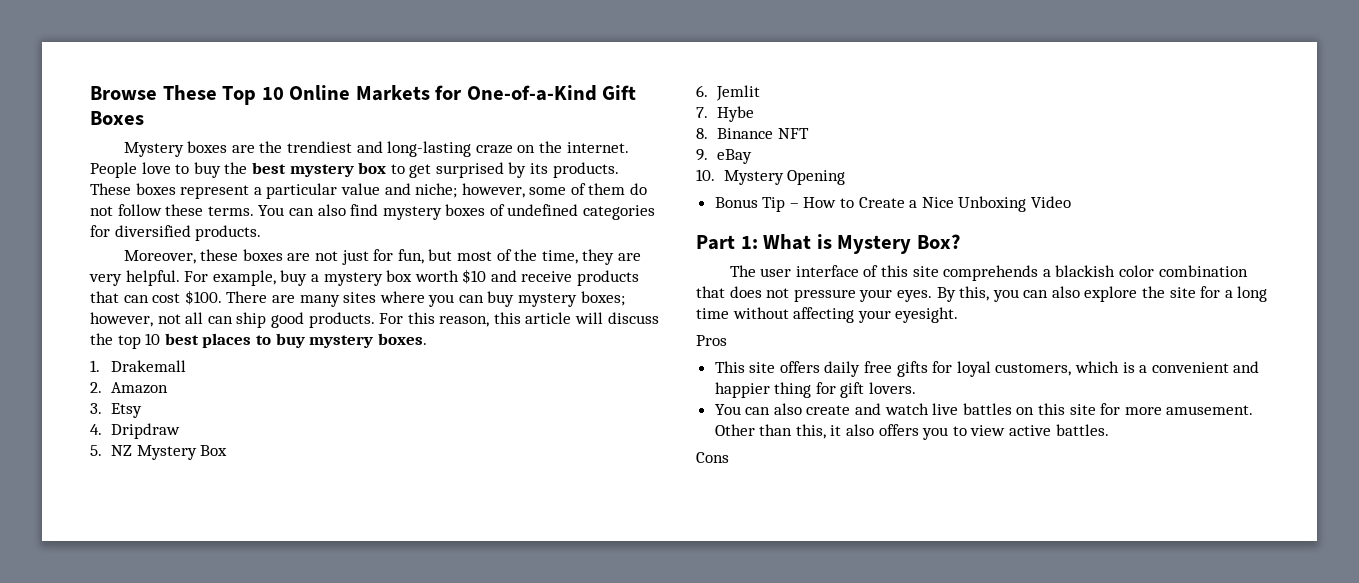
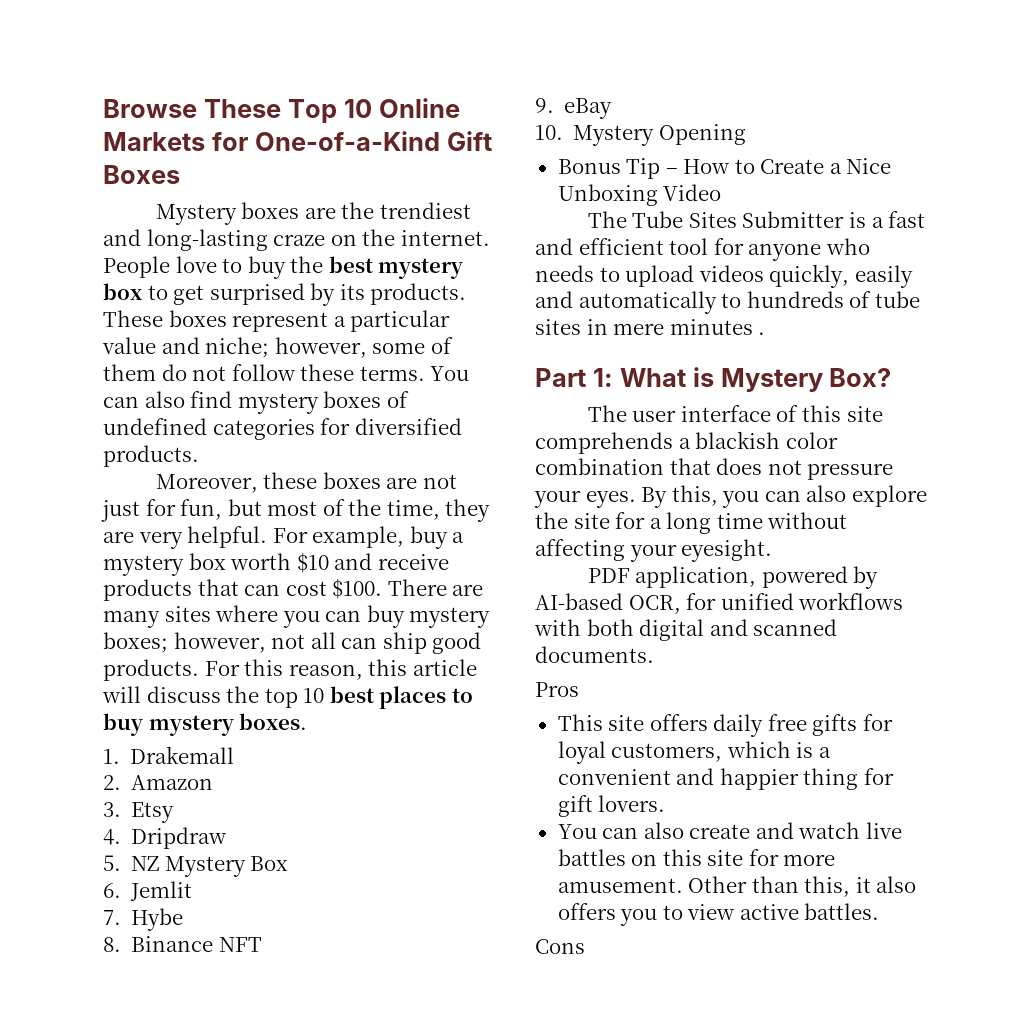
+ The Tube Sites Submitter is a fast and efficient tool for anyone who needs to upload videos quickly, easily and automatically to hundreds of tube sites in mere minutes .
+ PDF application, powered by AI-based OCR, for unified workflows with both digital and scanned documents.

